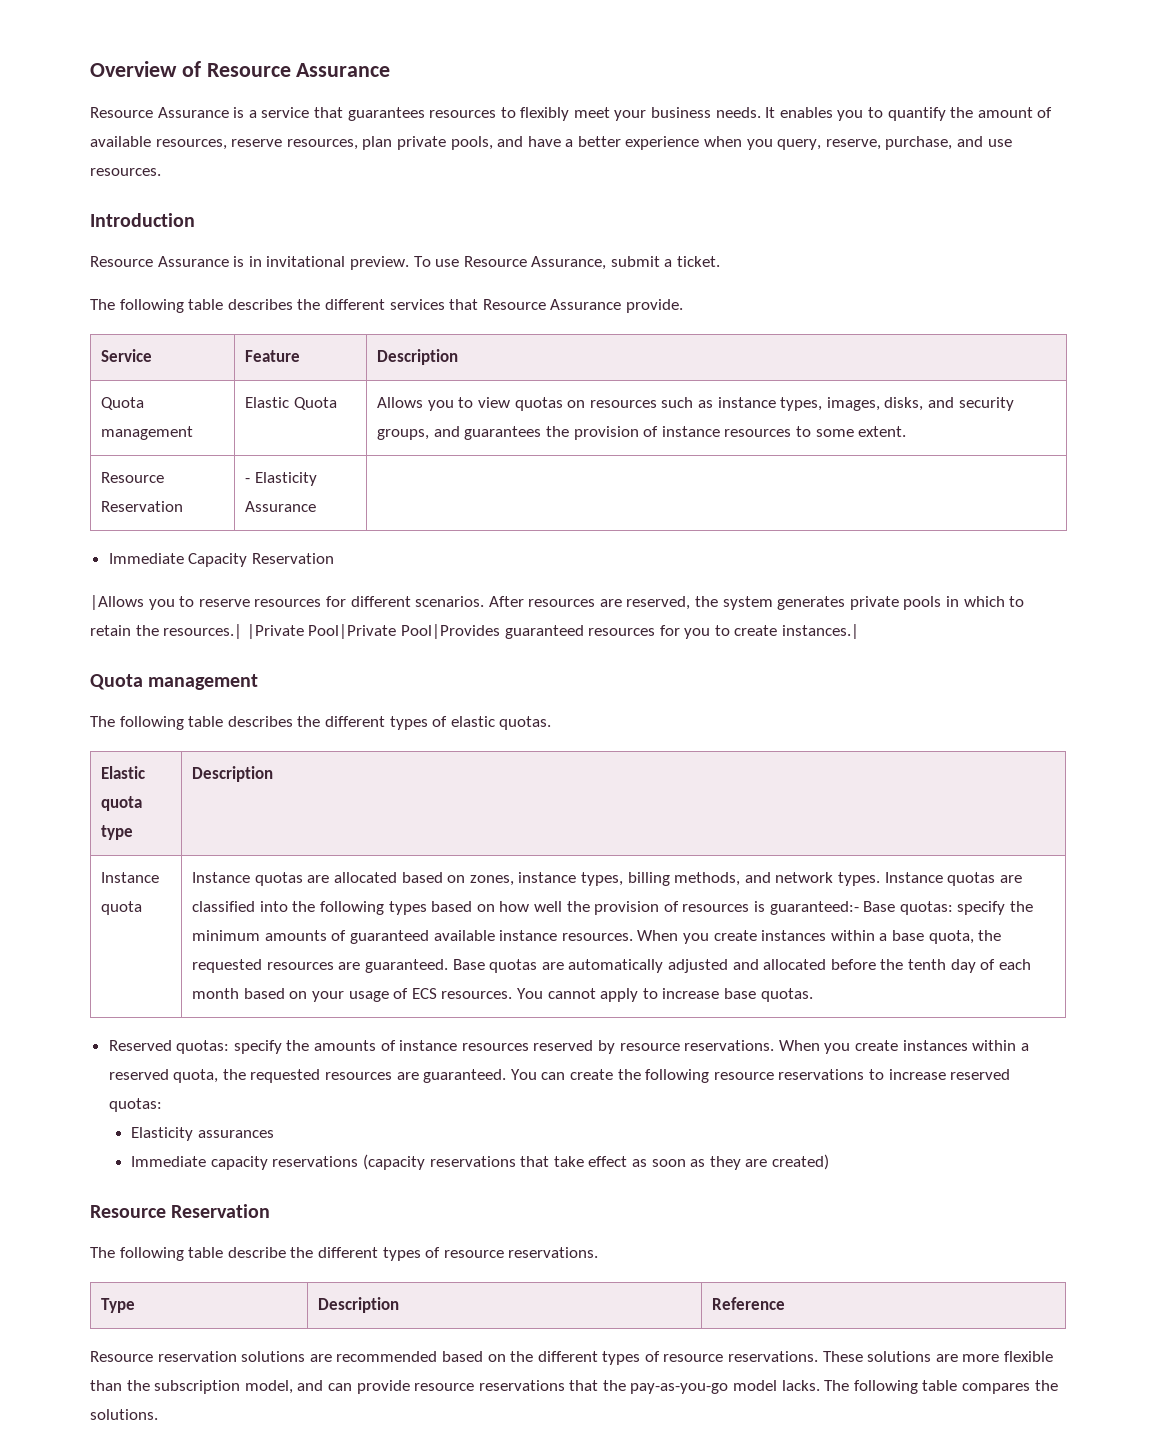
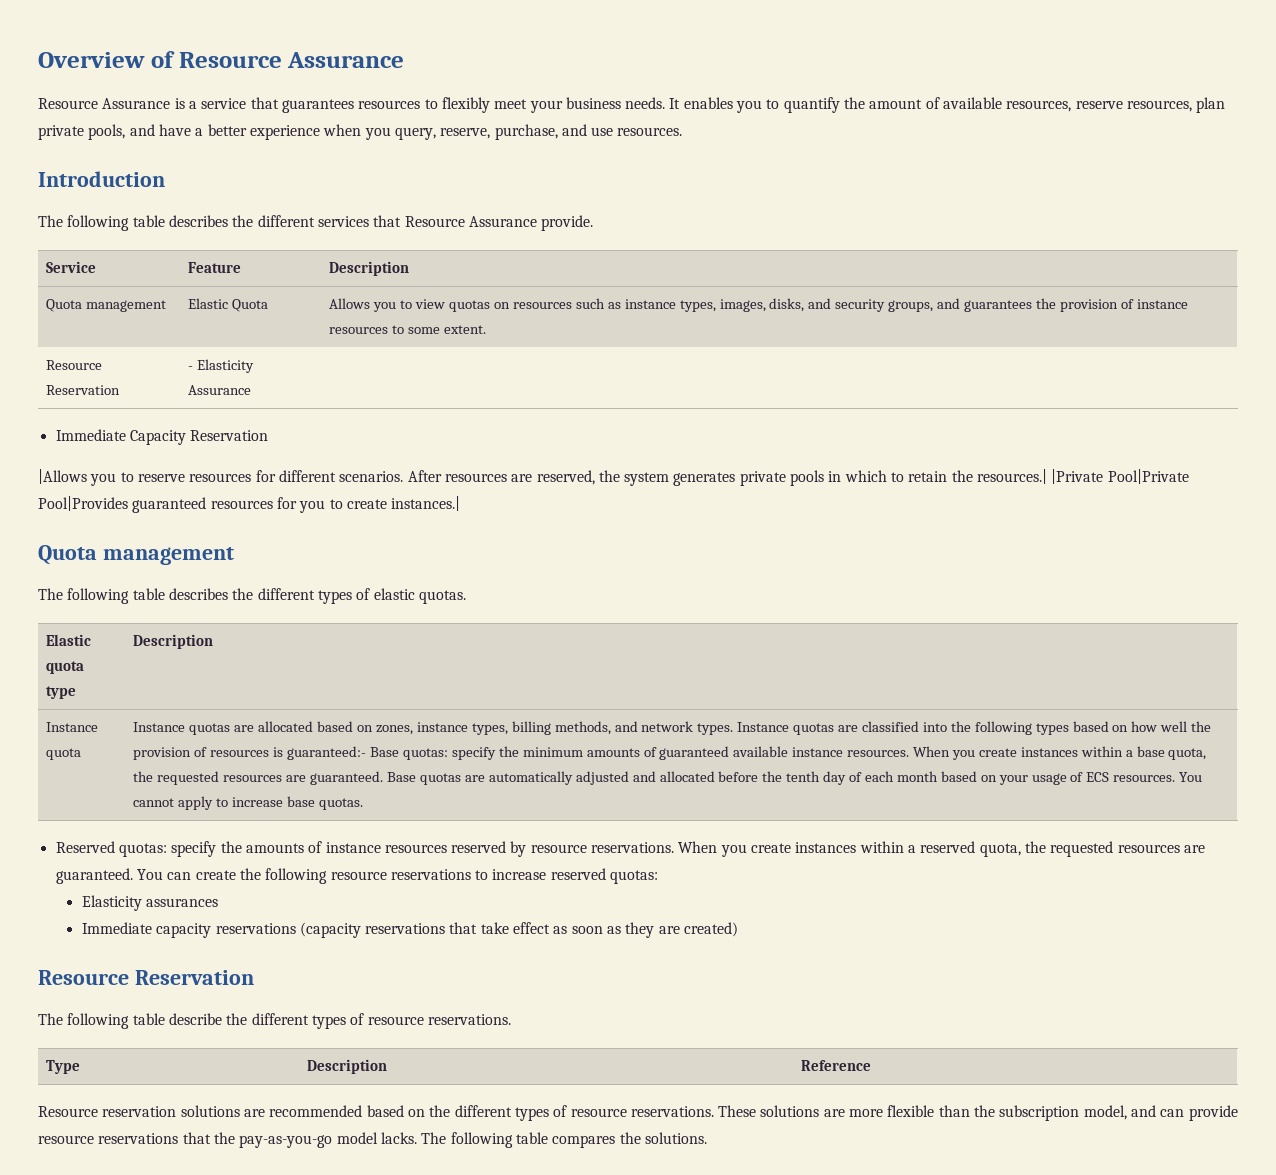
- Resource Assurance is in invitational preview. To use Resource Assurance, submit a ticket.

